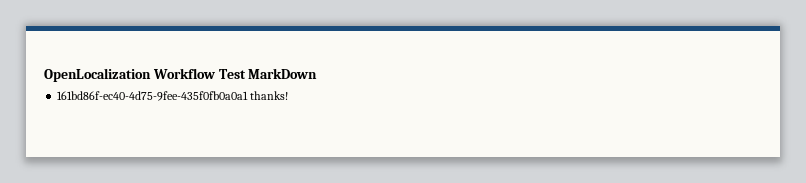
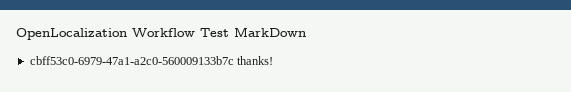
- 161bd86f-ec40-4d75-9fee-435f0fb0a0a1 thanks!
+ cbff53c0-6979-47a1-a2c0-560009133b7c thanks!

